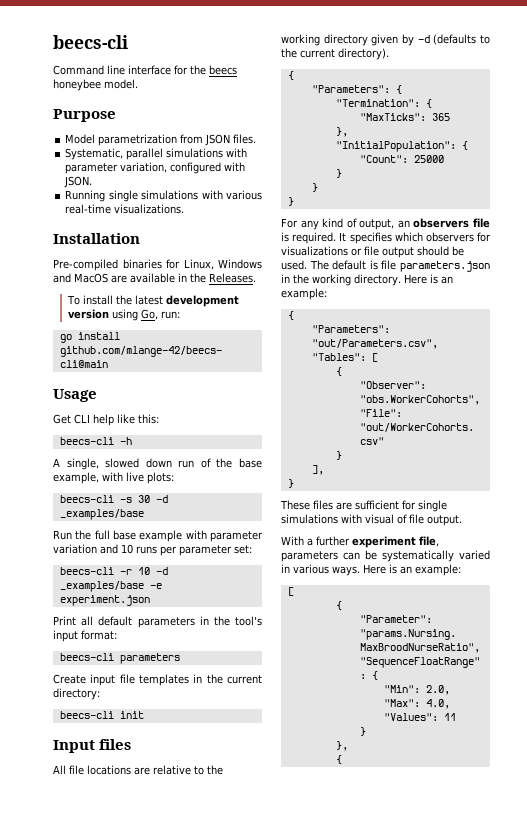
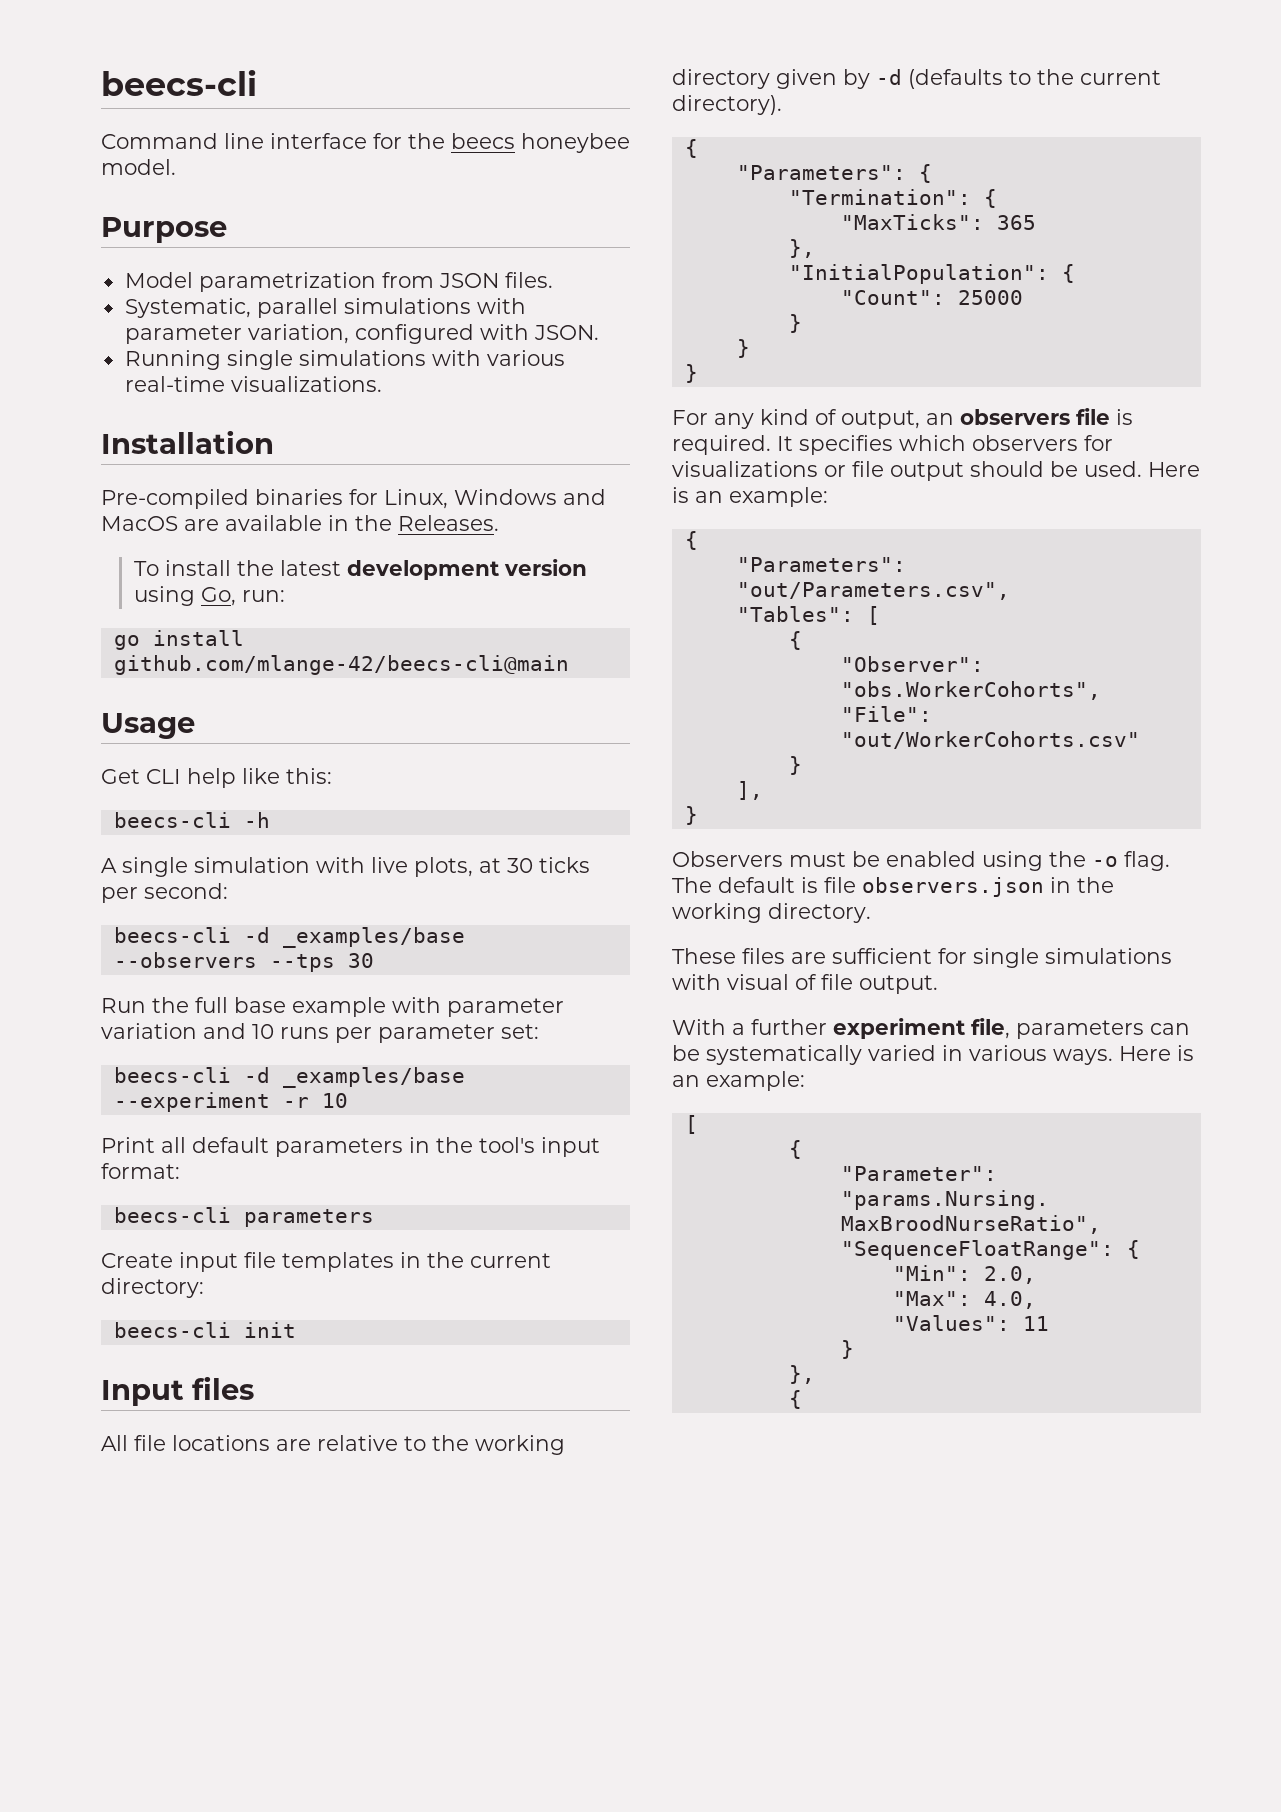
- A single, slowed down run of the base example, with live plots:
- beecs-cli -s 30 -d _examples/base
+ A single simulation with live plots, at 30 ticks per second:
+ beecs-cli -d _examples/base --observers --tps 30
- beecs-cli -r 10 -d _examples/base -e experiment.json
+ beecs-cli -d _examples/base --experiment -r 10
- The default is file parameters.json in the working directory.
+ Observers must be enabled using the -o flag. The default is file observers.json in the working directory.

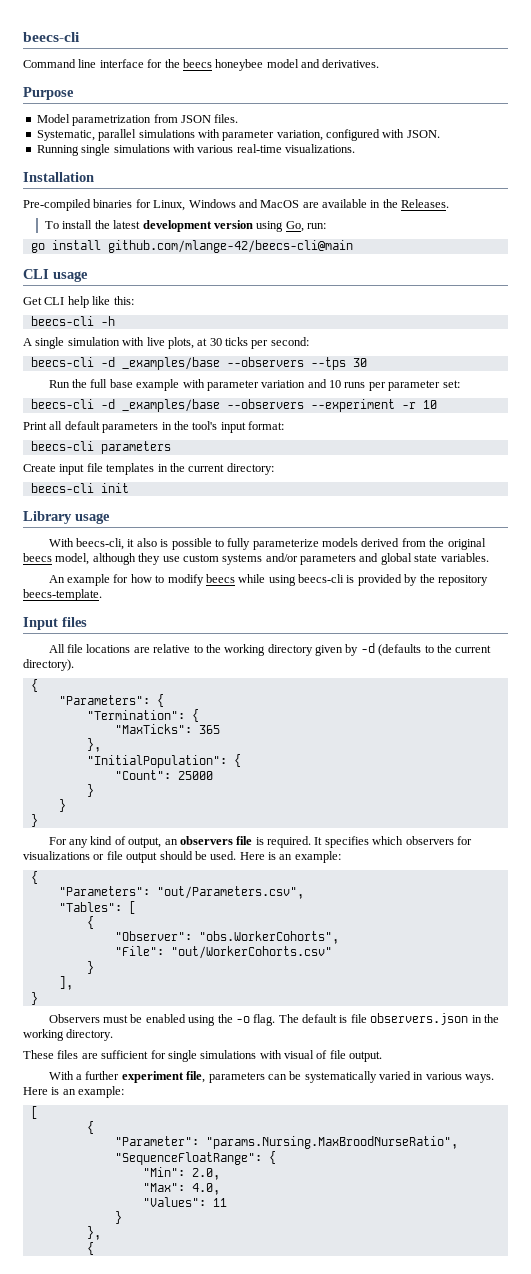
- Command line interface for the beecs honeybee model.
+ Command line interface for the beecs honeybee model and derivatives.
- Usage
+ CLI usage
- beecs-cli -d _examples/base --experiment -r 10
+ beecs-cli -d _examples/base --observers --experiment -r 10
+ Library usage
+ With beecs-cli, it also is possible to fully parameterize models derived from the original beecs model, although they use custom systems and/or parameters and global state variables.
+ An example for how to modify beecs while using beecs-cli is provided by the repository beecs-template.

